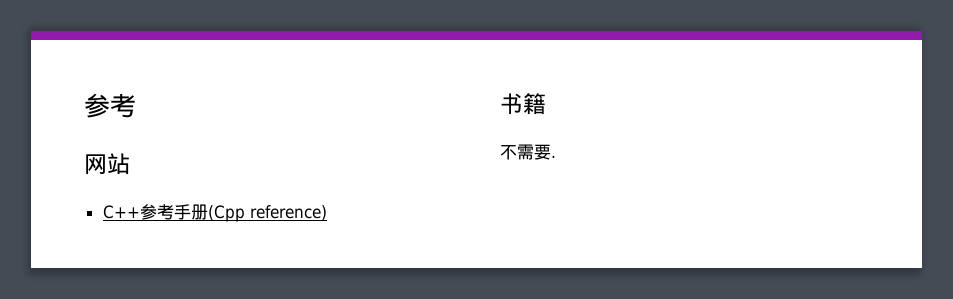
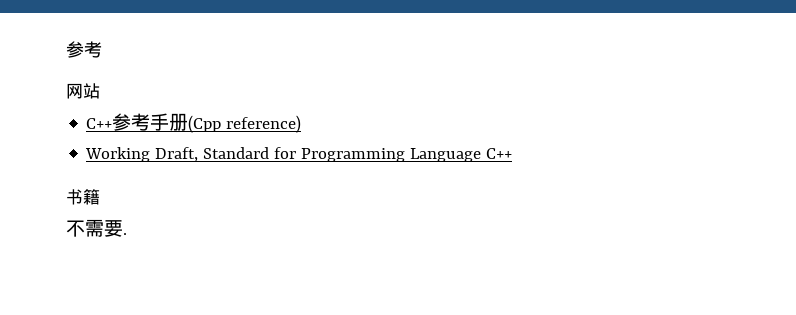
+ Working Draft, Standard for Programming Language C++

